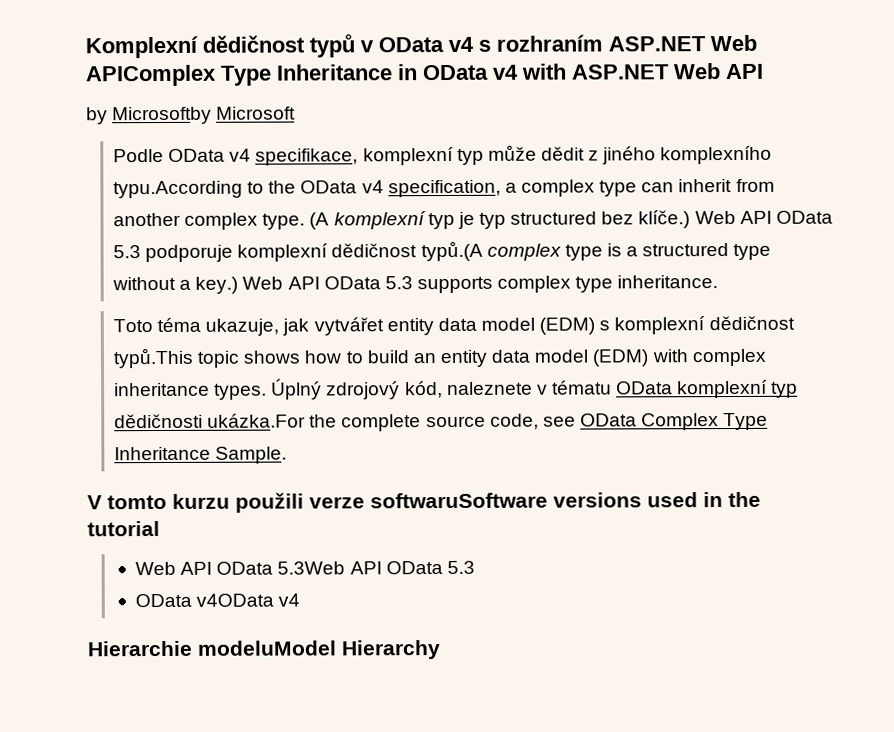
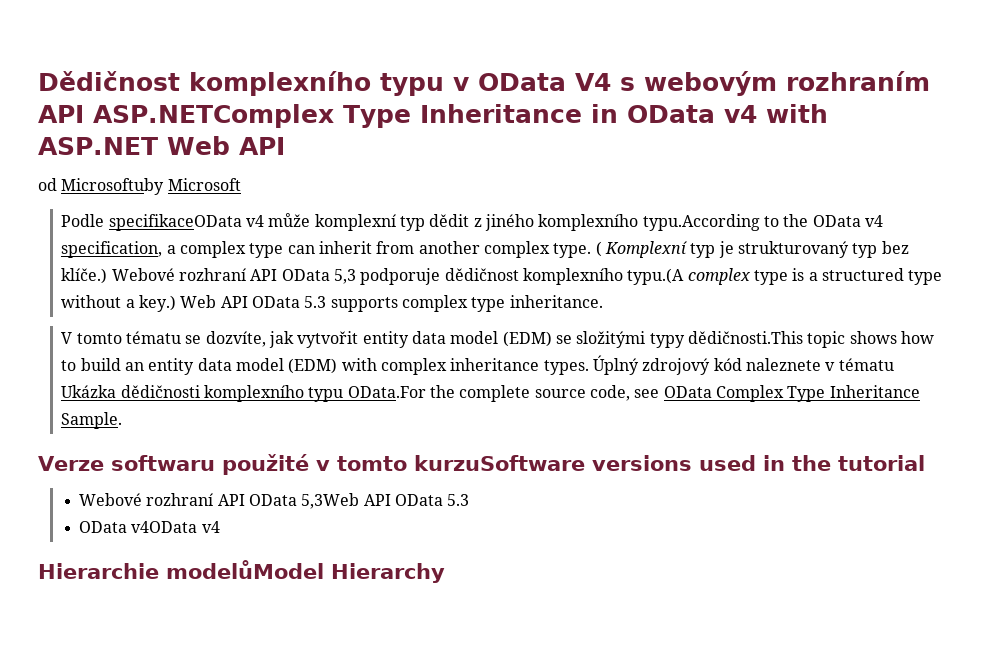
- Komplexní dědičnost typů v OData v4 s rozhraním ASP.NET Web APIComplex Type Inheritance in OData v4 with ASP.NET Web API
+ Dědičnost komplexního typu v OData V4 s webovým rozhraním API ASP.NETComplex Type Inheritance in OData v4 with ASP.NET Web API
- by Microsoftby Microsoft
+ od Microsoftuby Microsoft
- Podle OData v4 specifikace, komplexní typ může dědit z jiného komplexního typu.According to the OData v4 specification, a complex type can inherit from another complex type.
+ Podle specifikaceOData v4 může komplexní typ dědit z jiného komplexního typu.According to the OData v4 specification, a complex type can inherit from another complex type.
- (A komplexní typ je typ structured bez klíče.) Web API OData 5.3 podporuje komplexní dědičnost typů.(A complex type is a structured type without a key.)
+ ( Komplexní typ je strukturovaný typ bez klíče.) Webové rozhraní API OData 5,3 podporuje dědičnost komplexního typu.(A complex type is a structured type without a key.)
- Toto téma ukazuje, jak vytvářet entity data model (EDM) s komplexní dědičnost typů.This topic shows how to build an entity data model (EDM) with complex inheritance types.
+ V tomto tématu se dozvíte, jak vytvořit entity data model (EDM) se složitými typy dědičnosti.This topic shows how to build an entity data model (EDM) with complex inheritance types.
- Úplný zdrojový kód, naleznete v tématu OData komplexní typ dědičnosti ukázka.For the complete source code, see OData Complex Type Inheritance Sample.
+ Úplný zdrojový kód naleznete v tématu Ukázka dědičnosti komplexního typu OData.For the complete source code, see OData Complex Type Inheritance Sample.
- V tomto kurzu použili verze softwaruSoftware versions used in the tutorial
+ Verze softwaru použité v tomto kurzuSoftware versions used in the tutorial
- Web API OData 5.3Web API OData 5.3
+ Webové rozhraní API OData 5,3Web API OData 5.3
- Hierarchie modeluModel Hierarchy
+ Hierarchie modelůModel Hierarchy

